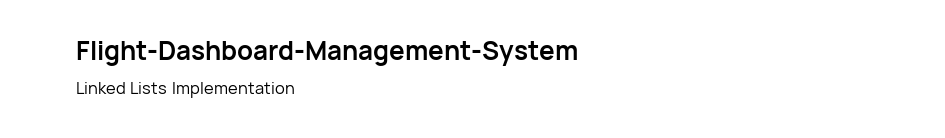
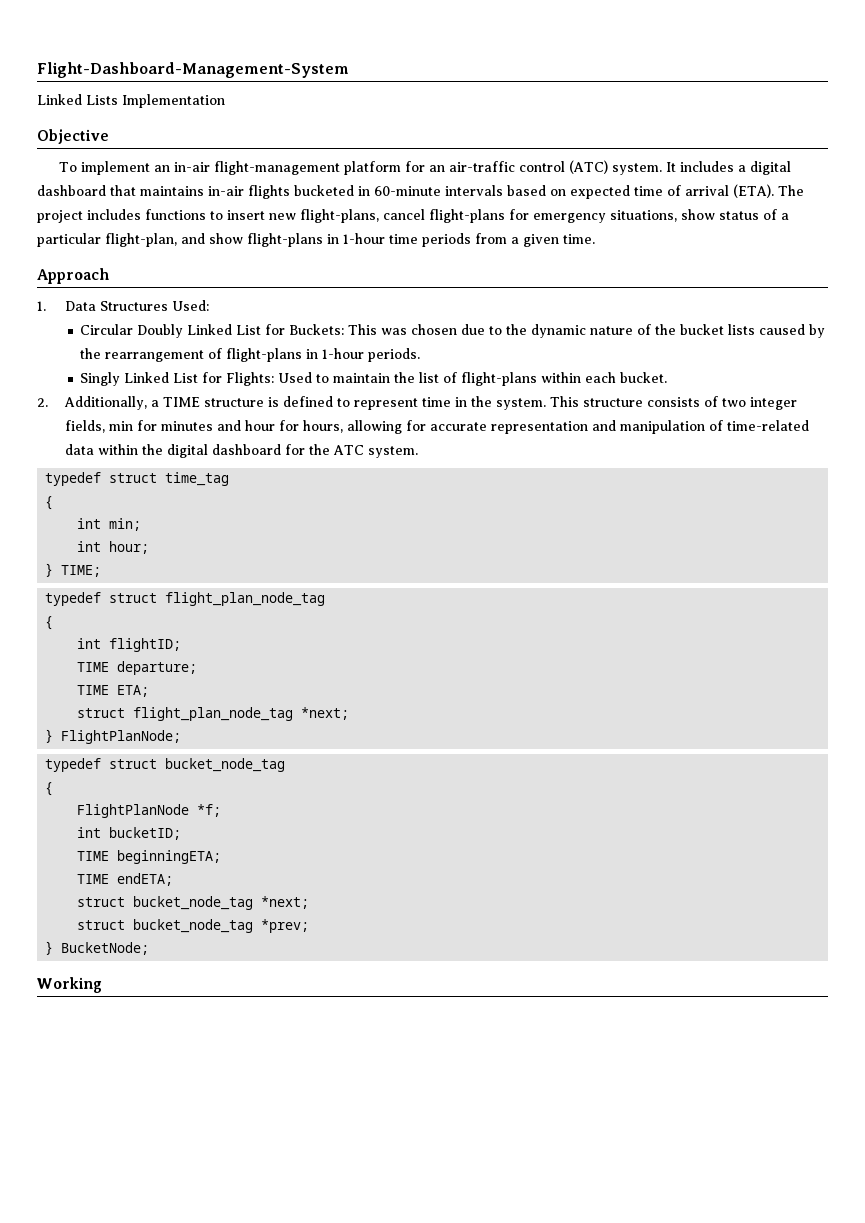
+ Objective
+ To implement an in-air flight-management platform for an air-traffic control (ATC) system. It includes a digital dashboard that maintains in-air flights bucketed in 60-minute intervals based on expected time of arrival (ETA). The project includes functions to insert new flight-plans, cancel flight-plans for emergency situations, show status of a particular flight-plan, and show flight-plans in 1-hour time periods from a given time.
+ Approach
+ 1. Data Structures Used:
+ Circular Doubly Linked List for Buckets: This was chosen due to the dynamic nature of the bucket lists caused by the rearrangement of flight-plans in 1-hour periods.
+ Singly Linked List for Flights: Used to maintain the list of flight-plans within each bucket.
+ 2. Additionally, a TIME structure is defined to represent time in the system. This structure consists of two integer fields, min for minutes and hour for hours, allowing for accurate representation and manipulation of time-related data within the digital dashboard for the ATC system.
+ typedef struct time_tag
+ {
+ int min;
+ int hour;
+ } TIME;
+ typedef struct flight_plan_node_tag
+ {
+ int flightID;
+ TIME departure;
+ TIME ETA;
+ struct flight_plan_node_tag *next;
+ } FlightPlanNode;
+ typedef struct bucket_node_tag
+ {
+ FlightPlanNode *f;
+ int bucketID;
+ TIME beginningETA;
+ TIME endETA;
+ struct bucket_node_tag *next;
+ struct bucket_node_tag *prev;
+ } BucketNode;
+ Working

